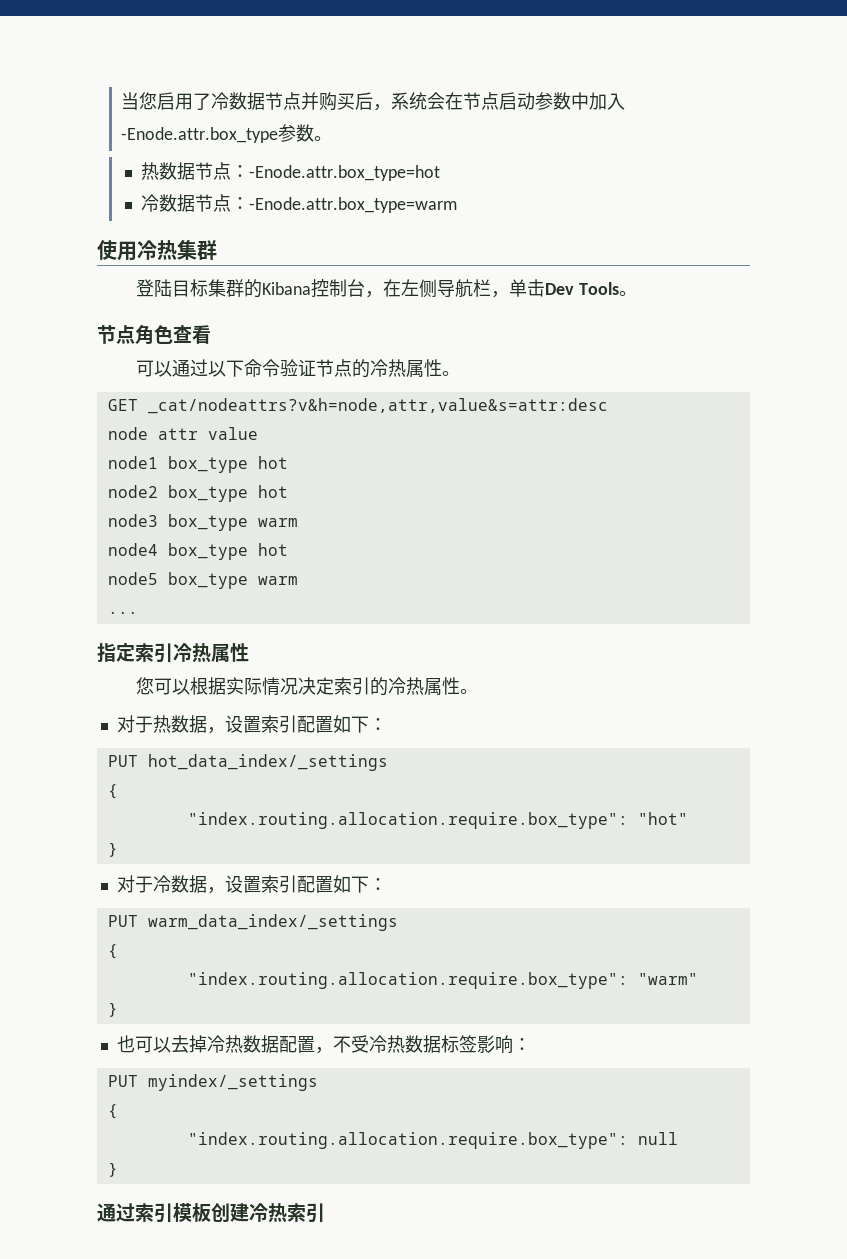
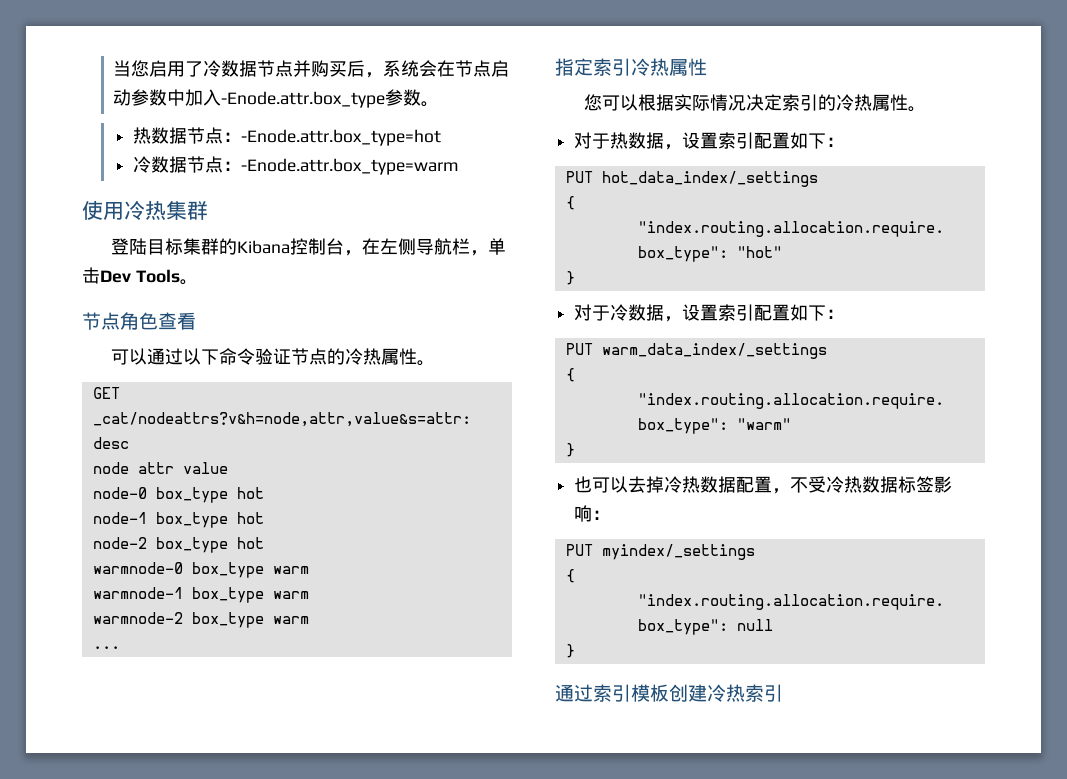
- node1 box_type hot
- node2 box_type hot
- node3 box_type warm
- node4 box_type hot
- node5 box_type warm
+ node-0 box_type hot
+ node-1 box_type hot
+ node-2 box_type hot
+ warmnode-0 box_type warm
+ warmnode-1 box_type warm
+ warmnode-2 box_type warm

